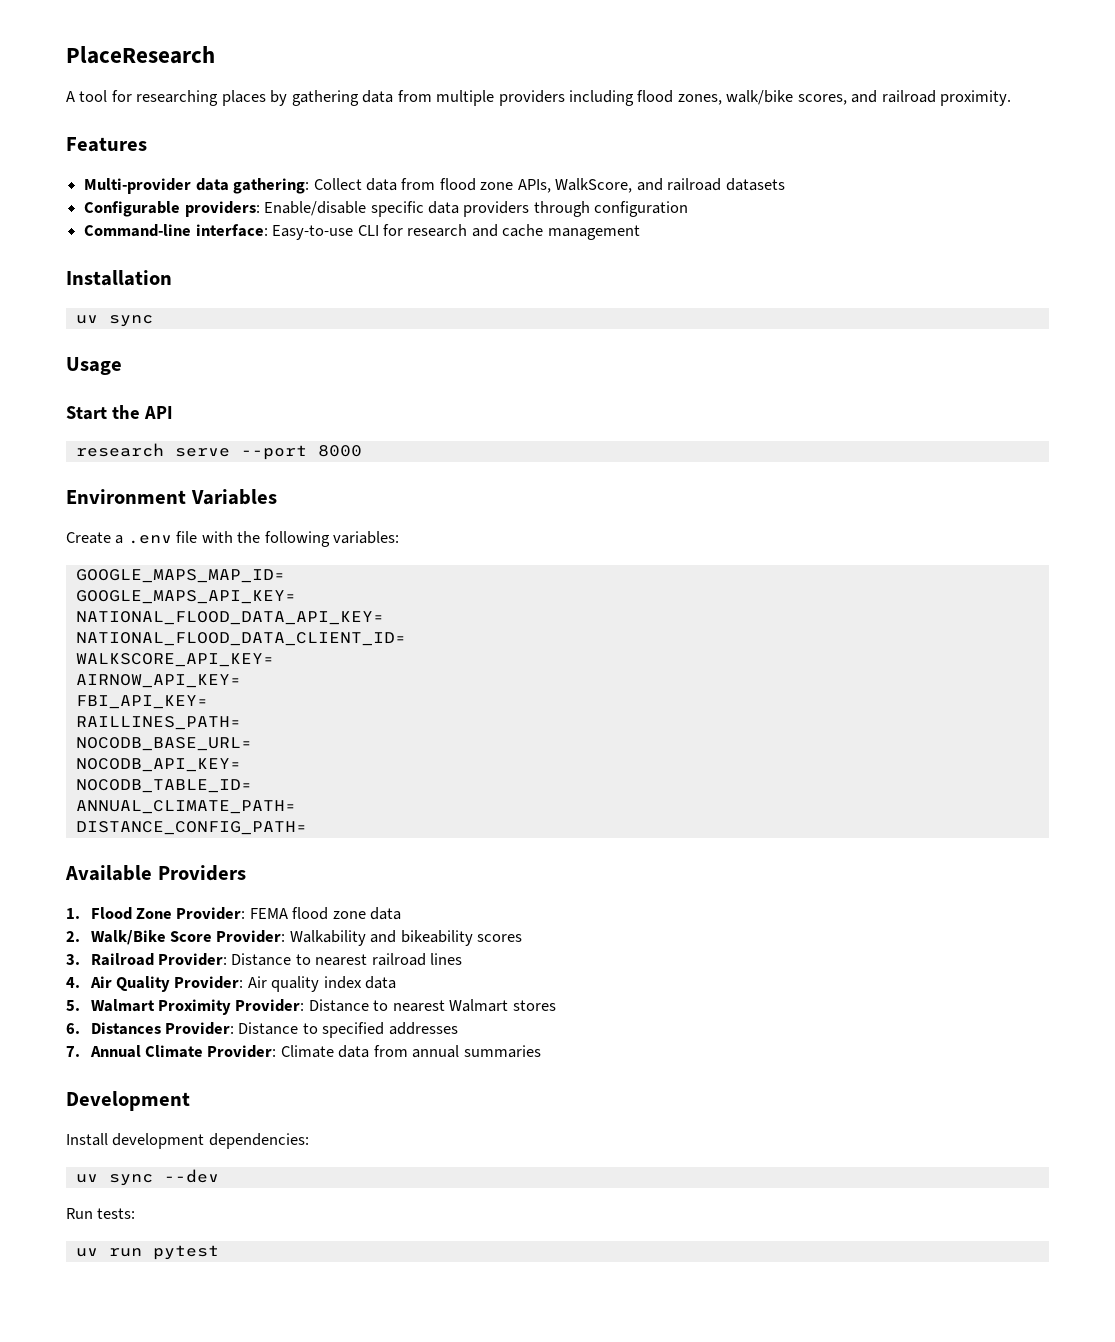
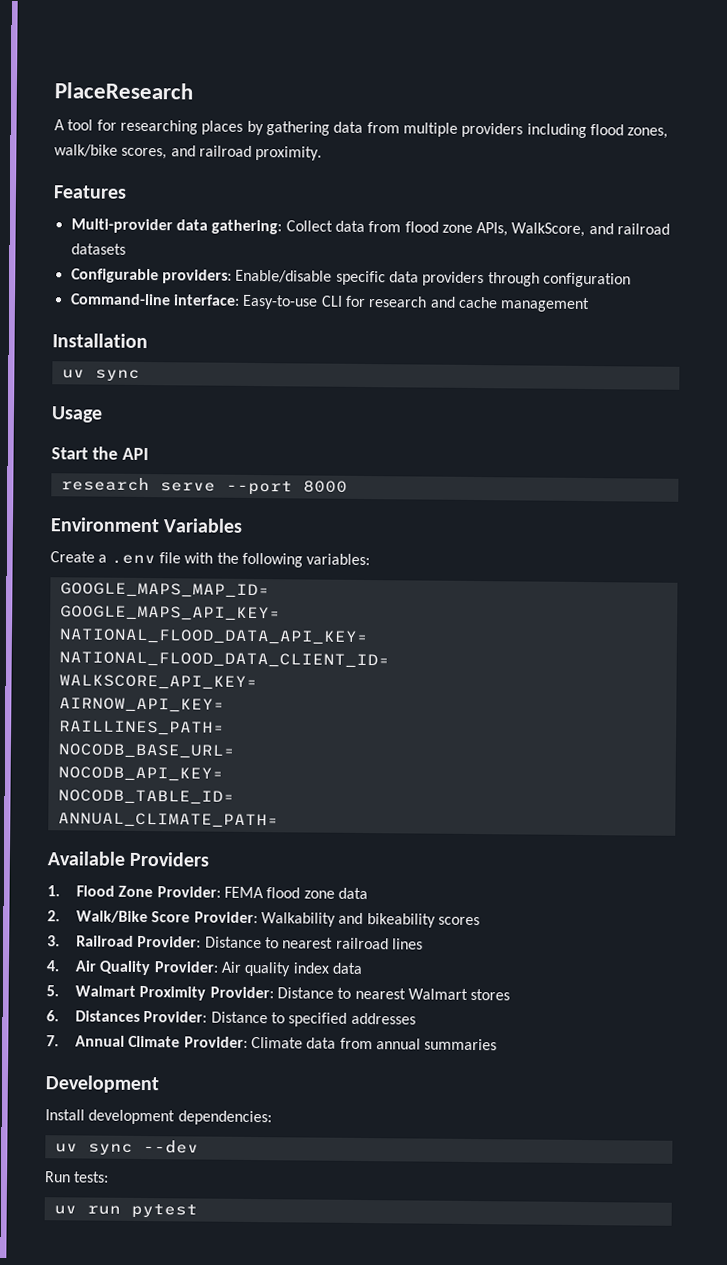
- FBI_API_KEY=
- DISTANCE_CONFIG_PATH=

